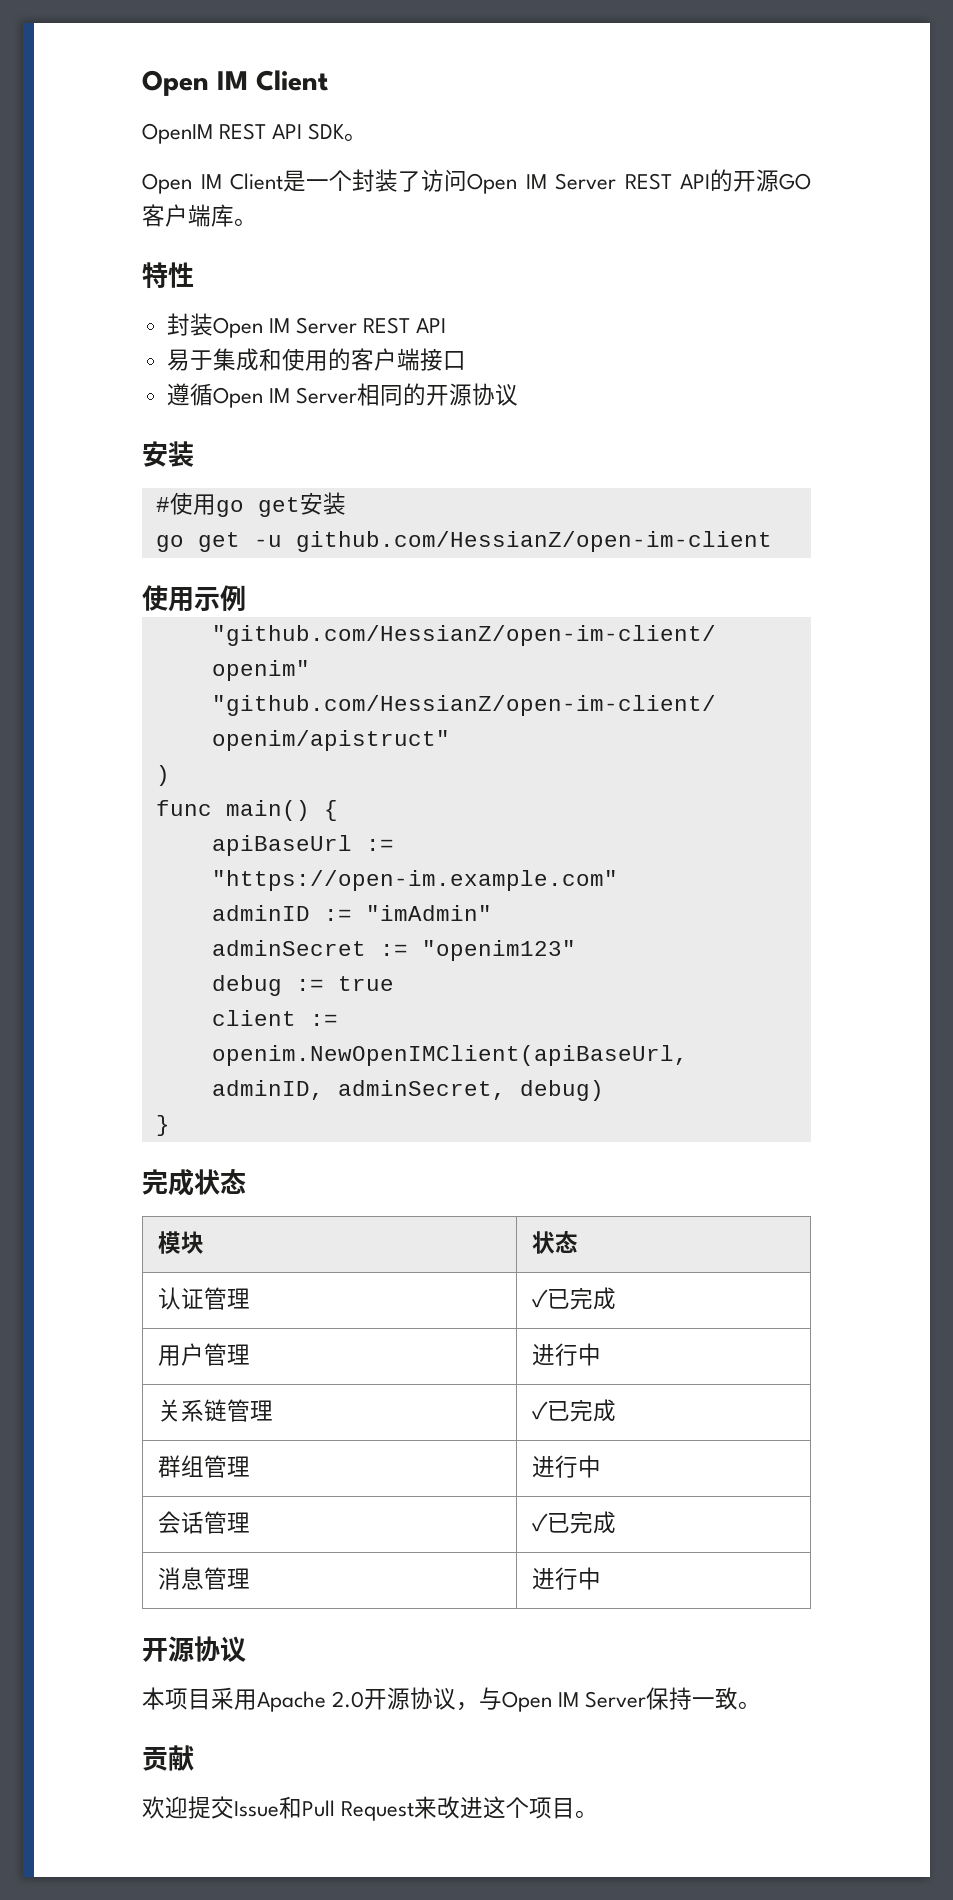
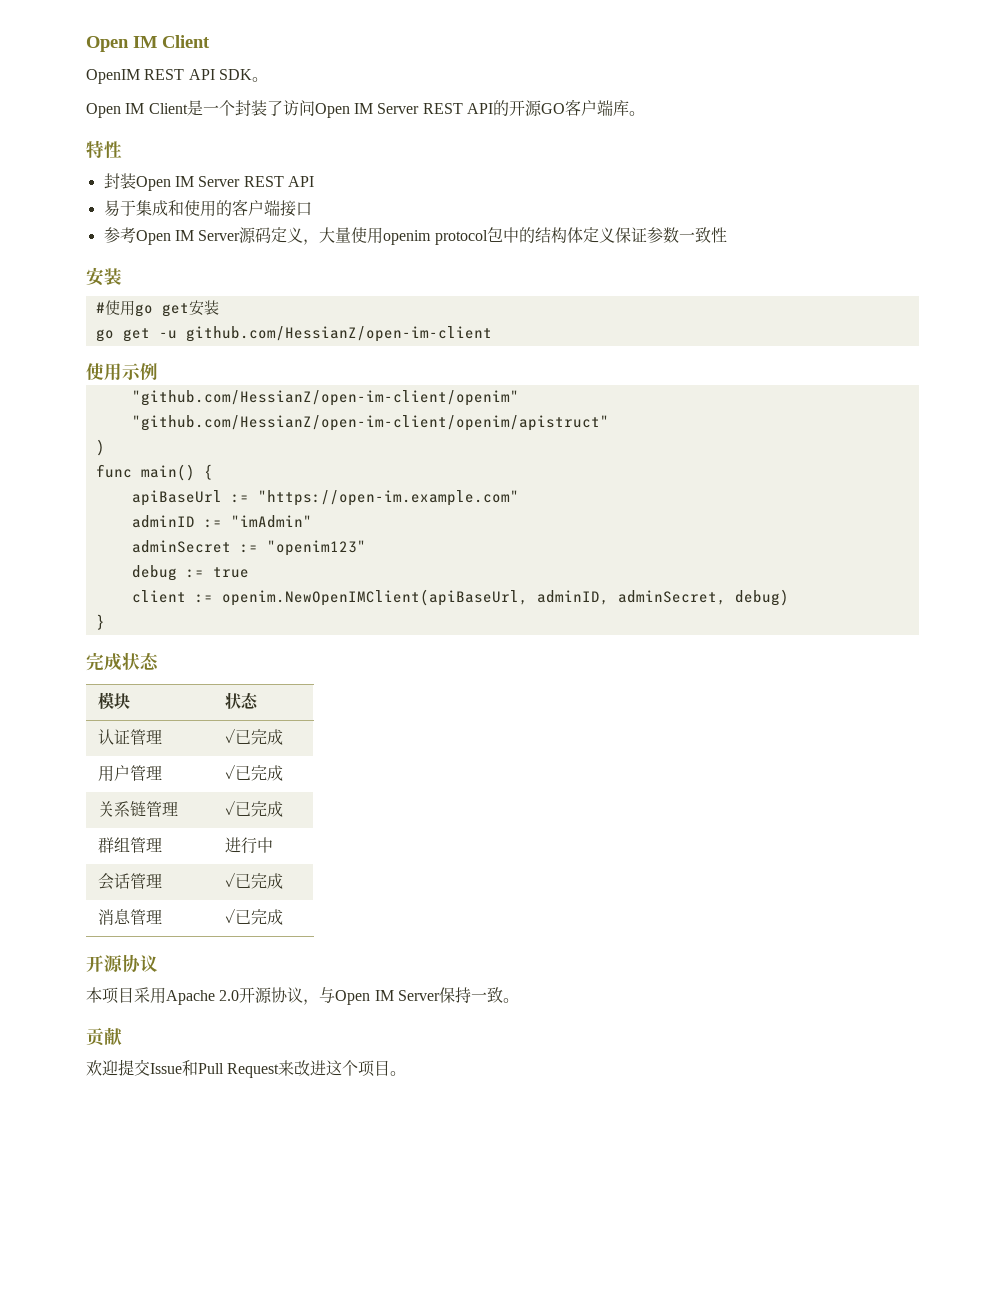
- 遵循Open IM Server相同的开源协议
+ 参考Open IM Server源码定义，大量使用openim protocol包中的结构体定义保证参数一致性
- 用户管理 | 进行中
+ 用户管理 | ✓已完成
- 消息管理 | 进行中
+ 消息管理 | ✓已完成

